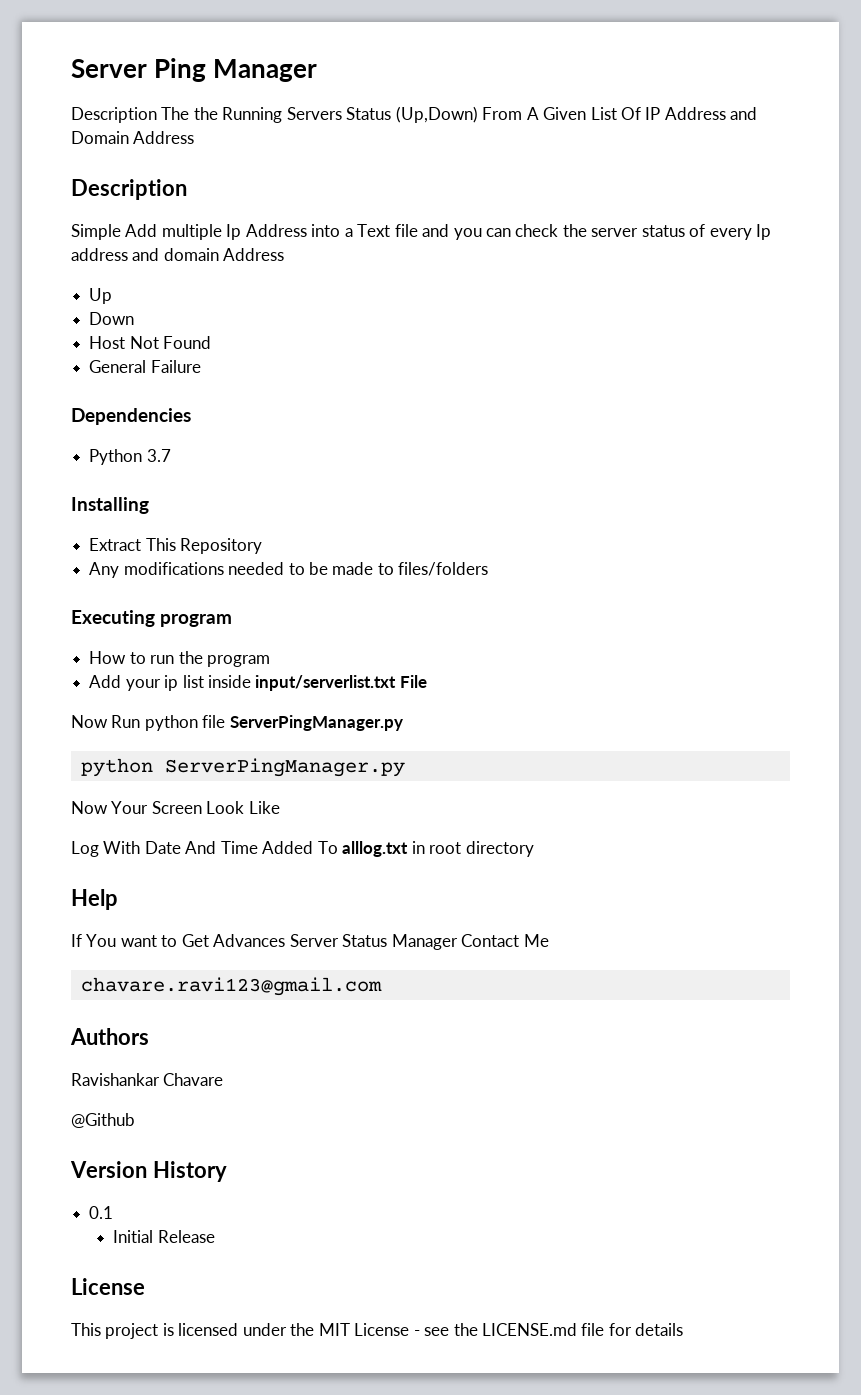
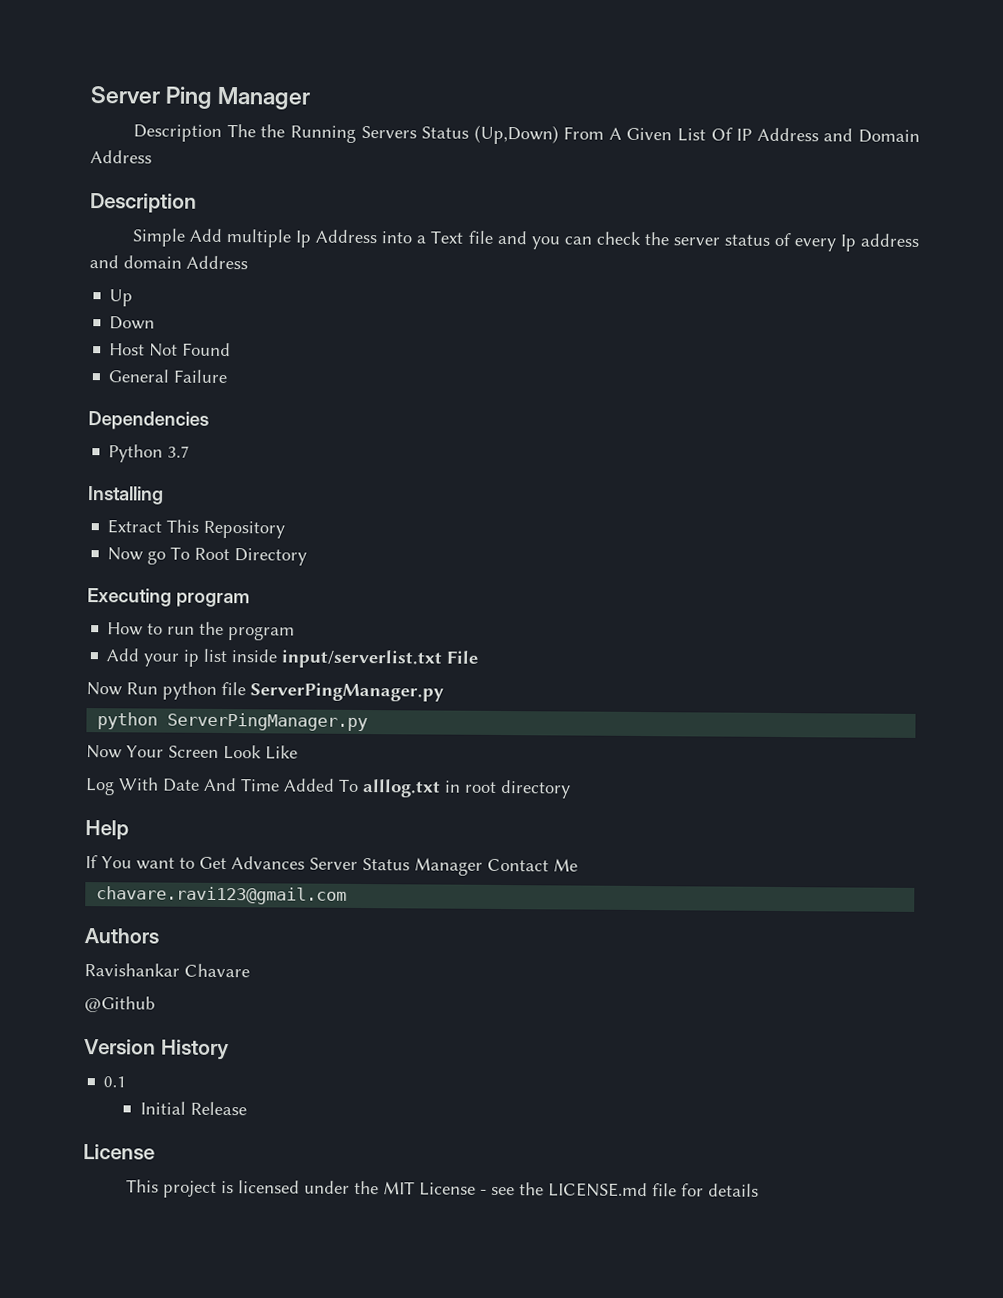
- Any modifications needed to be made to files/folders
+ Now go To Root Directory

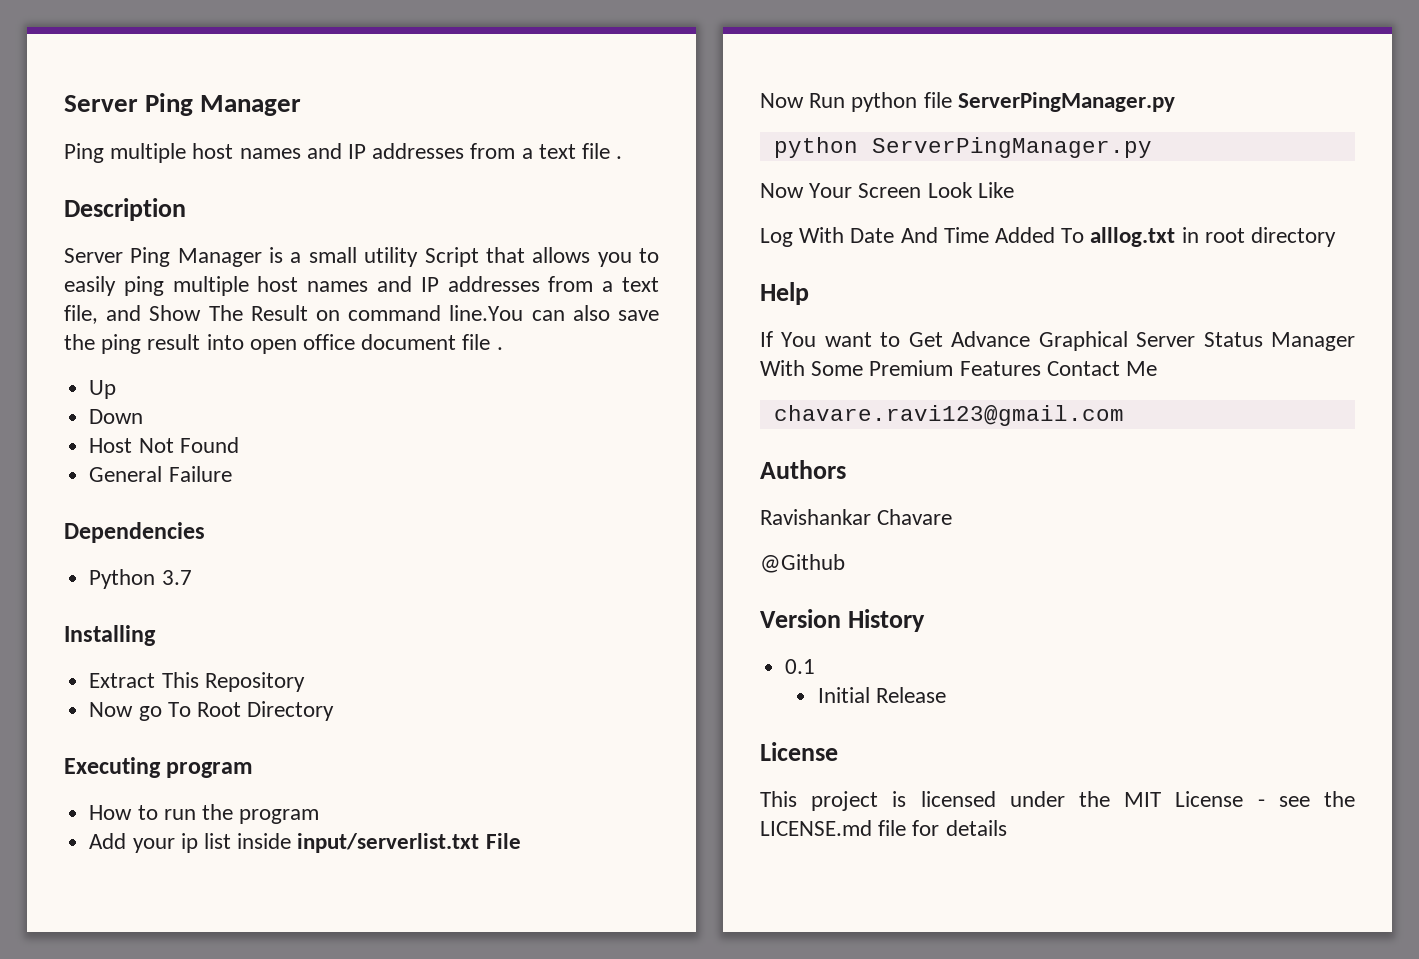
- Description The the Running Servers Status (Up,Down) From A Given List Of IP Address and Domain Address
+ Ping multiple host names and IP addresses from a text file .
  Description
- Simple Add multiple Ip Address into a Text file and you can check the server status of every Ip address and domain Address
+ Server Ping Manager is a small utility Script that allows you to easily ping multiple host names and IP addresses from a text file, and Show The Result on command line.You can also save the ping result into open office document file .
- If You want to Get Advances Server Status Manager Contact Me
+ If You want to Get Advance Graphical Server Status Manager With Some Premium Features Contact Me

